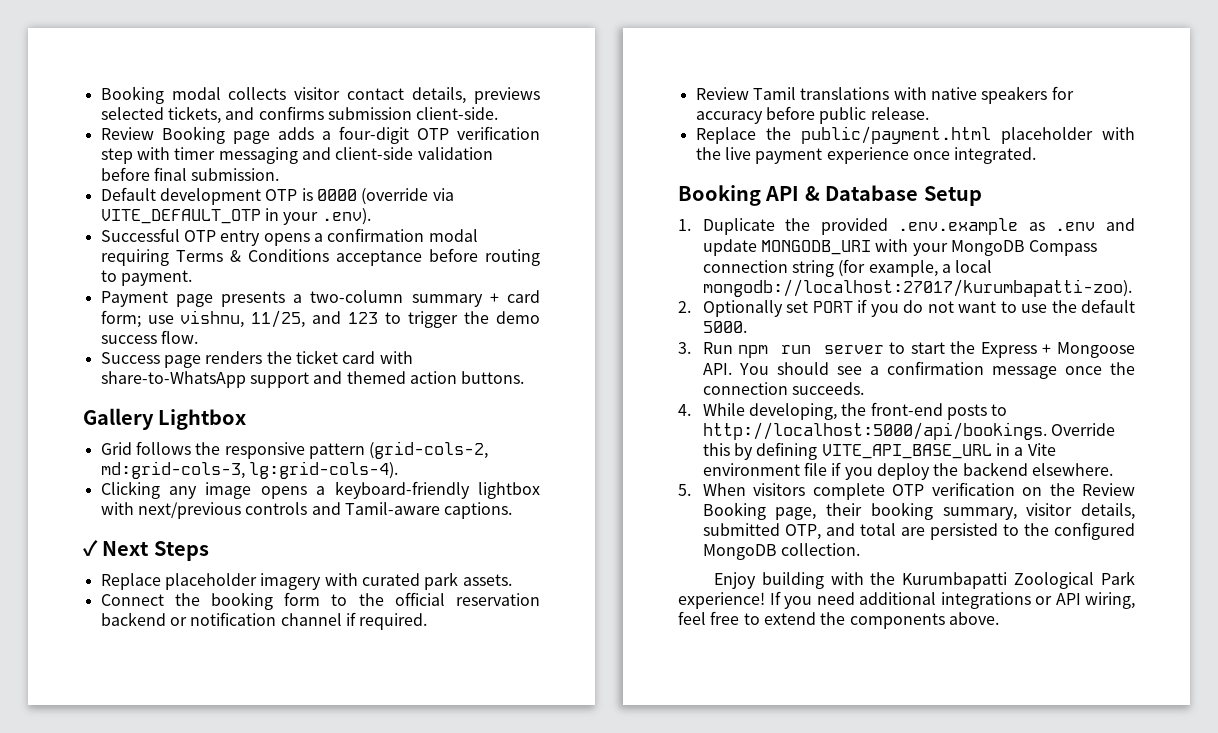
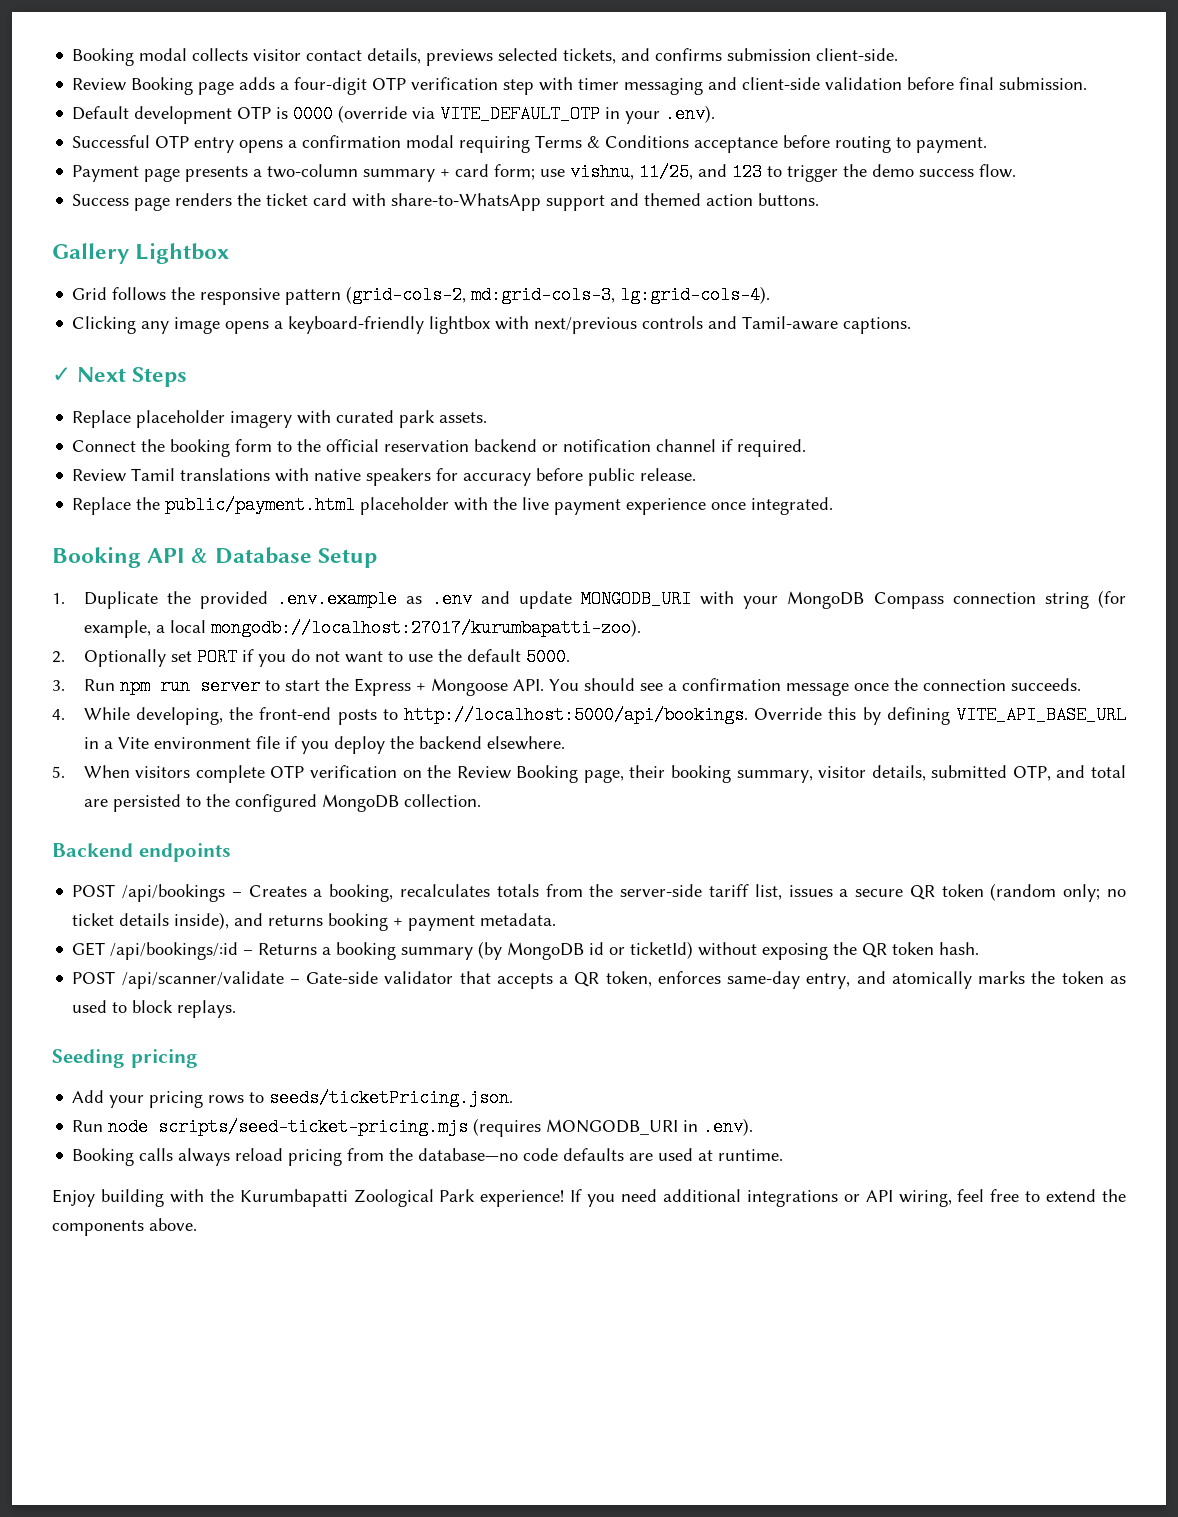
+ Backend endpoints
+ POST /api/bookings – Creates a booking, recalculates totals from the server-side tariff list, issues a secure QR token (random only; no ticket details inside), and returns booking + payment metadata.
+ GET /api/bookings/:id – Returns a booking summary (by MongoDB id or ticketId) without exposing the QR token hash.
+ POST /api/scanner/validate – Gate-side validator that accepts a QR token, enforces same-day entry, and atomically marks the token as used to block replays.
+ Seeding pricing
+ Add your pricing rows to seeds/ticketPricing.json.
+ Run node scripts/seed-ticket-pricing.mjs (requires MONGODB_URI in .env).
+ Booking calls always reload pricing from the database—no code defaults are used at runtime.

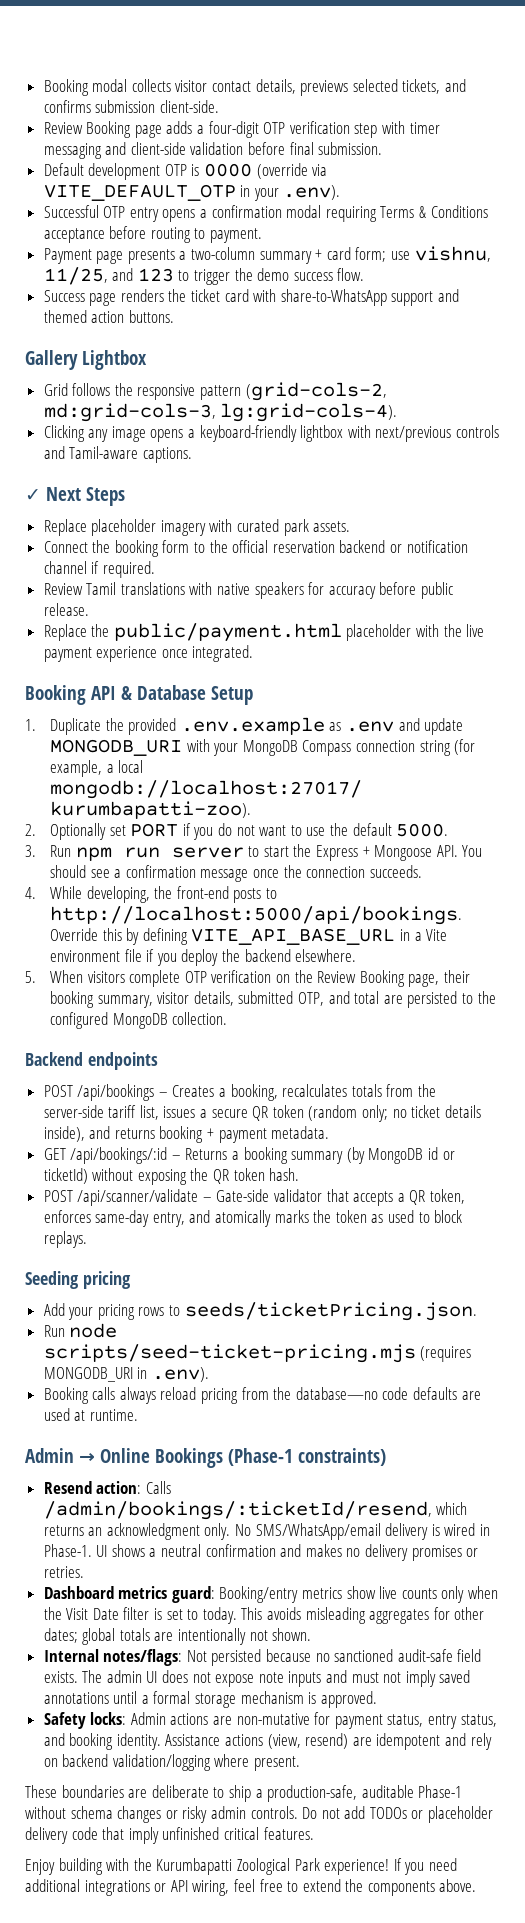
+ Admin → Online Bookings (Phase-1 constraints)
+ Resend action: Calls /admin/bookings/:ticketId/resend, which returns an acknowledgment only. No SMS/WhatsApp/email delivery is wired in Phase-1. UI shows a neutral confirmation and makes no delivery promises or retries.
+ Dashboard metrics guard: Booking/entry metrics show live counts only when the Visit Date filter is set to today. This avoids misleading aggregates for other dates; global totals are intentionally not shown.
+ Internal notes/flags: Not persisted because no sanctioned audit-safe field exists. The admin UI does not expose note inputs and must not imply saved annotations until a formal storage mechanism is approved.
+ Safety locks: Admin actions are non-mutative for payment status, entry status, and booking identity. Assistance actions (view, resend) are idempotent and rely on backend validation/logging where present.
+ These boundaries are deliberate to ship a production-safe, auditable Phase-1 without schema changes or risky admin controls. Do not add TODOs or placeholder delivery code that imply unfinished critical features.

